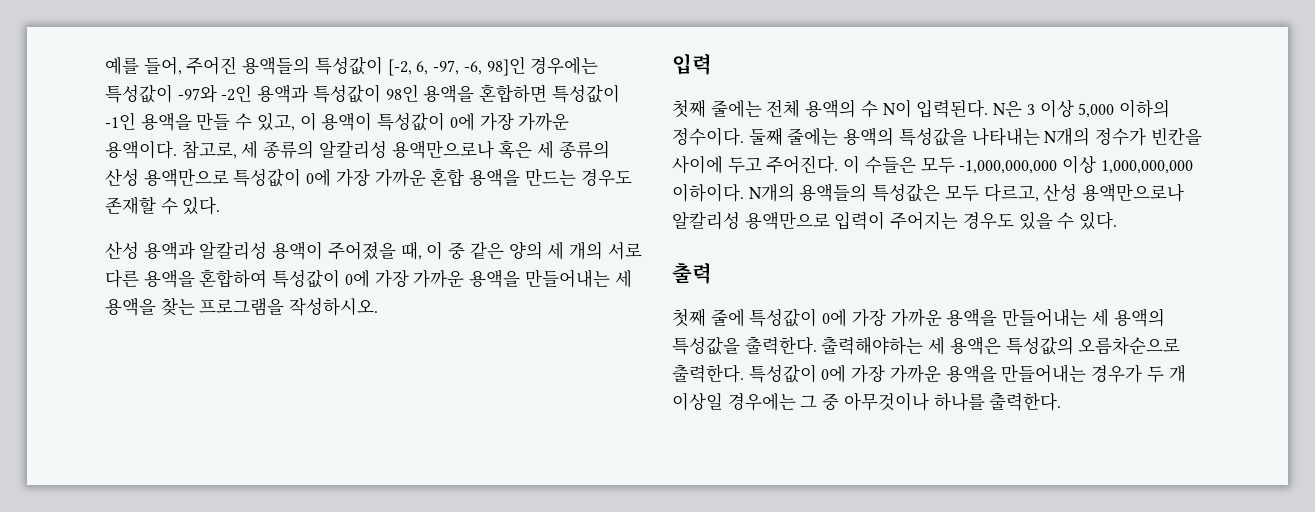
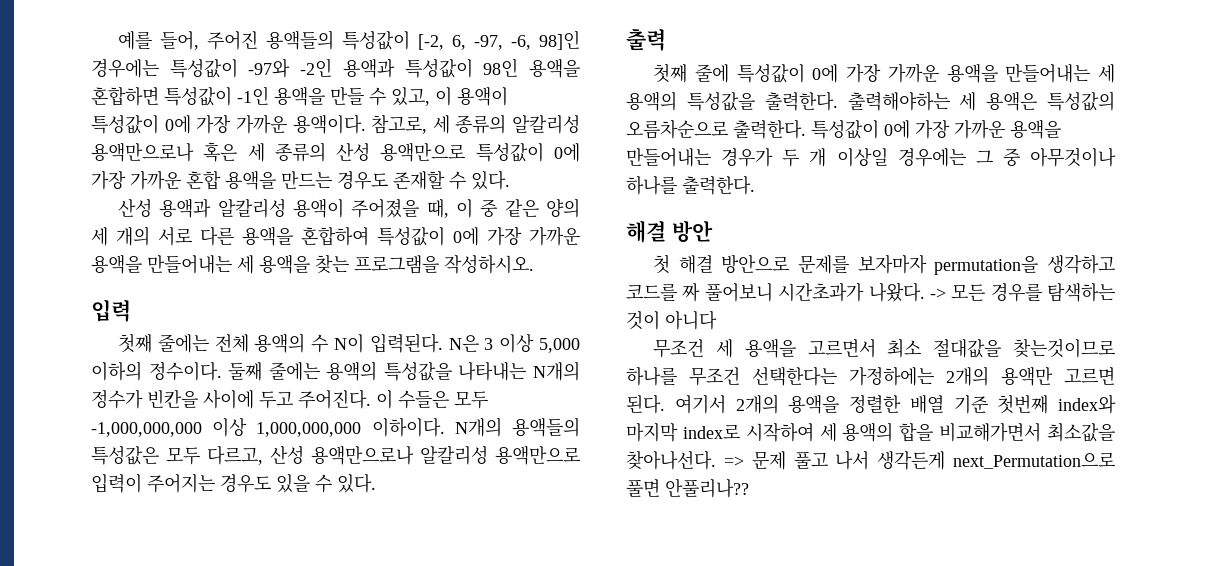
+ 해결 방안
+ 첫 해결 방안으로 문제를 보자마자 permutation을 생각하고 코드를 짜 풀어보니 시간초과가 나왔다. -> 모든 경우를 탐색하는 것이 아니다
+ 무조건 세 용액을 고르면서 최소 절대값을 찾는것이므로 하나를 무조건 선택한다는 가정하에는 2개의 용액만 고르면 된다. 여기서 2개의 용액을 정렬한 배열 기준 첫번째 index와 마지막 index로 시작하여 세 용액의 합을 비교해가면서 최소값을 찾아나선다. => 문제 풀고 나서 생각든게 next_Permutation으로 풀면 안풀리나??

